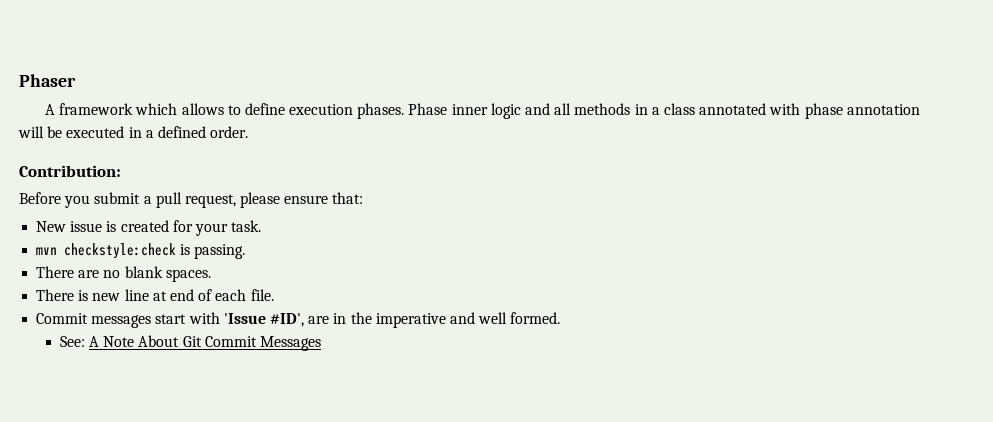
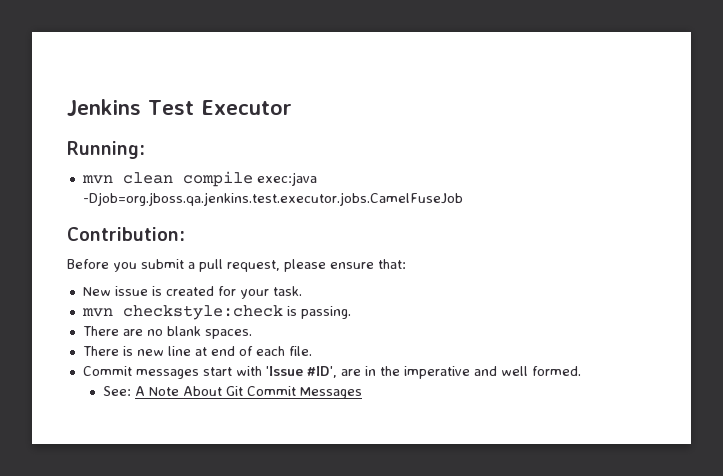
- Phaser
- A framework which allows to define execution phases. Phase inner logic and all methods in a class annotated with phase annotation will be executed in a defined order.
+ Jenkins Test Executor
+ Running:
+ mvn clean compile exec:java -Djob=org.jboss.qa.jenkins.test.executor.jobs.CamelFuseJob

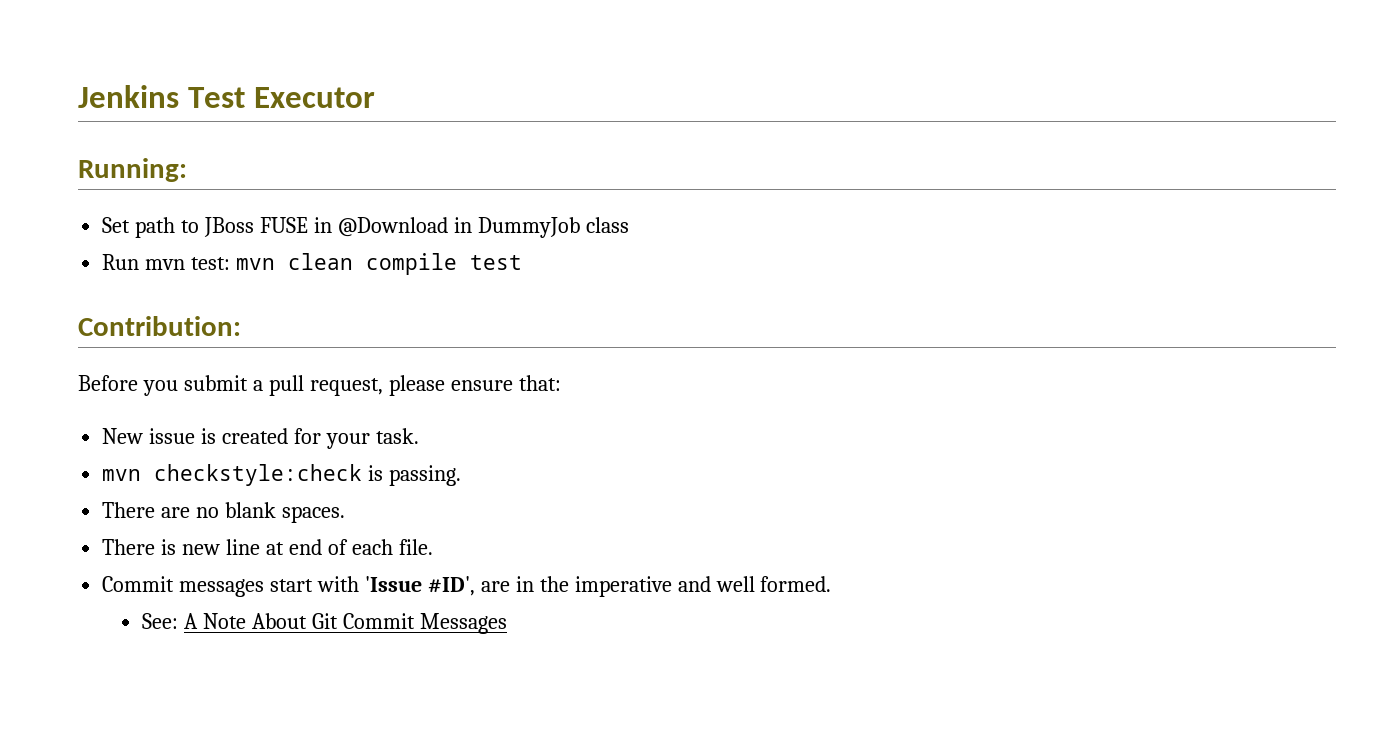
- mvn clean compile exec:java -Djob=org.jboss.qa.jenkins.test.executor.jobs.CamelFuseJob
+ Set path to JBoss FUSE in @Download in DummyJob class
+ Run mvn test: mvn clean compile test

